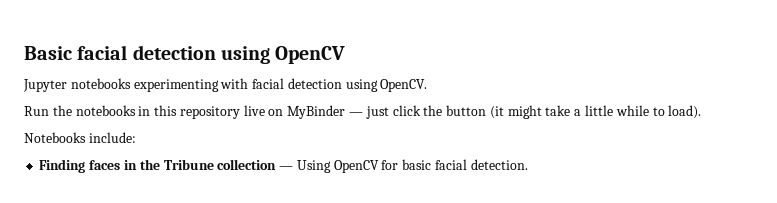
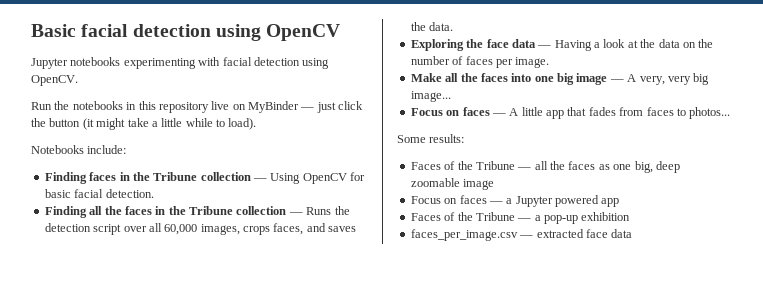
+ Finding all the faces in the Tribune collection — Runs the detection script over all 60,000 images, crops faces, and saves the data.
+ Exploring the face data — Having a look at the data on the number of faces per image.
+ Make all the faces into one big image — A very, very big image...
+ Focus on faces — A little app that fades from faces to photos...
+ Some results:
+ Faces of the Tribune — all the faces as one big, deep zoomable image
+ Focus on faces — a Jupyter powered app
+ Faces of the Tribune — a pop-up exhibition
+ faces_per_image.csv — extracted face data

